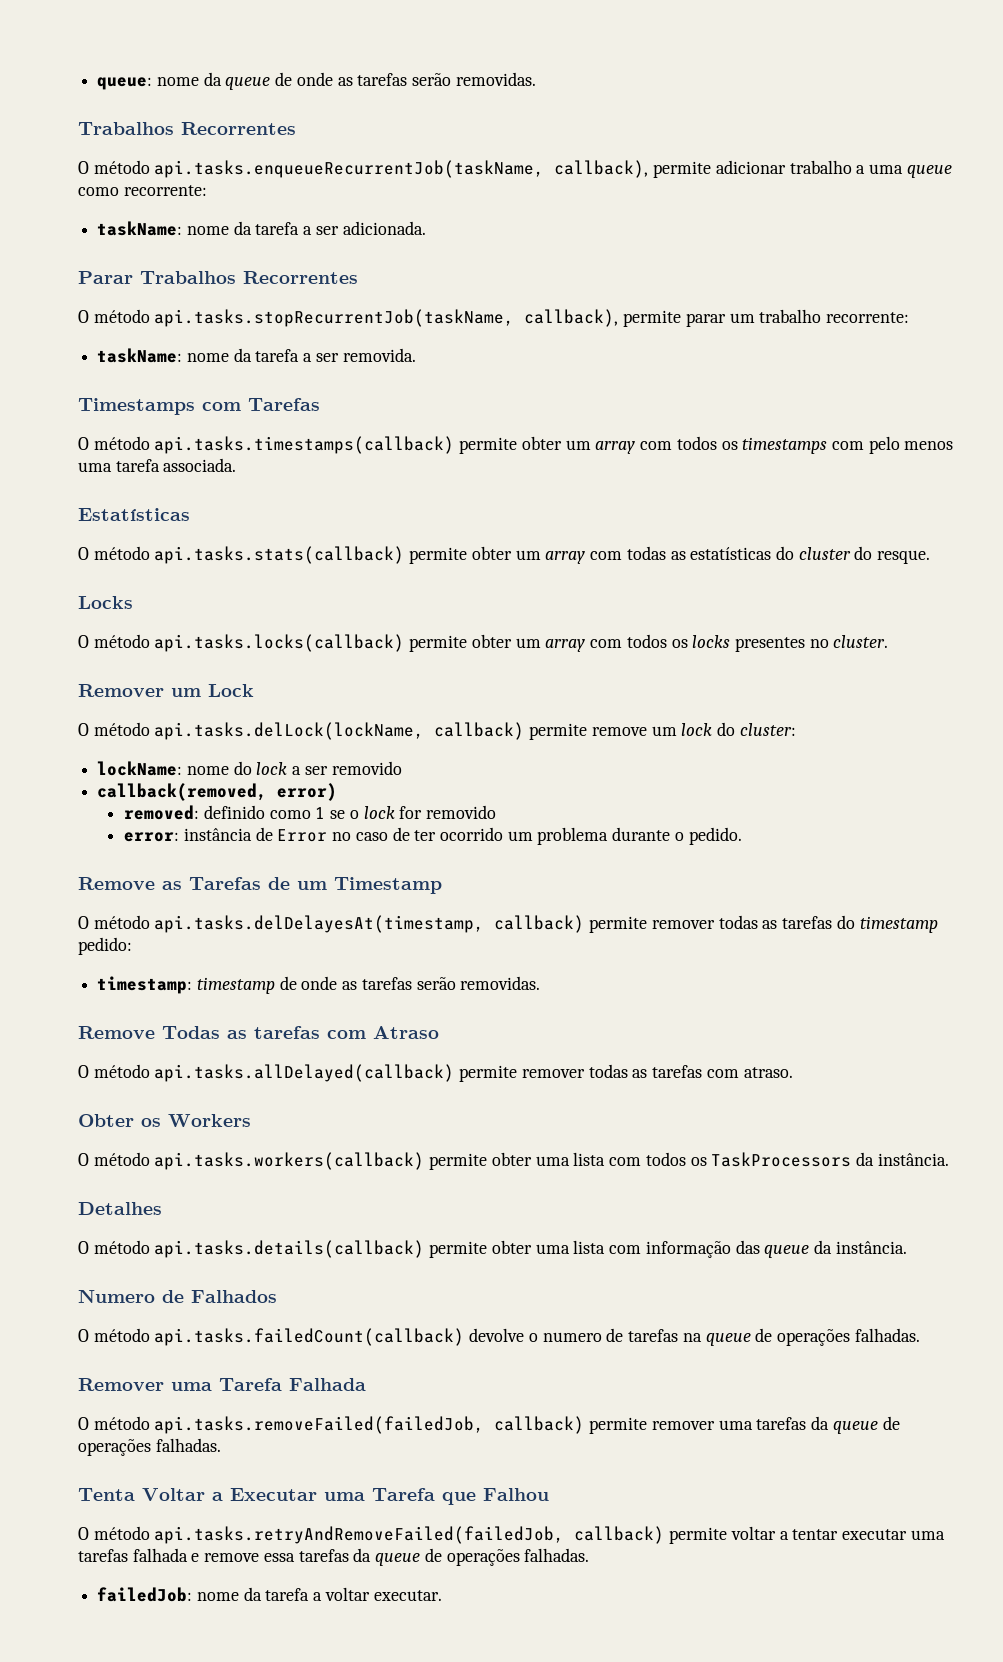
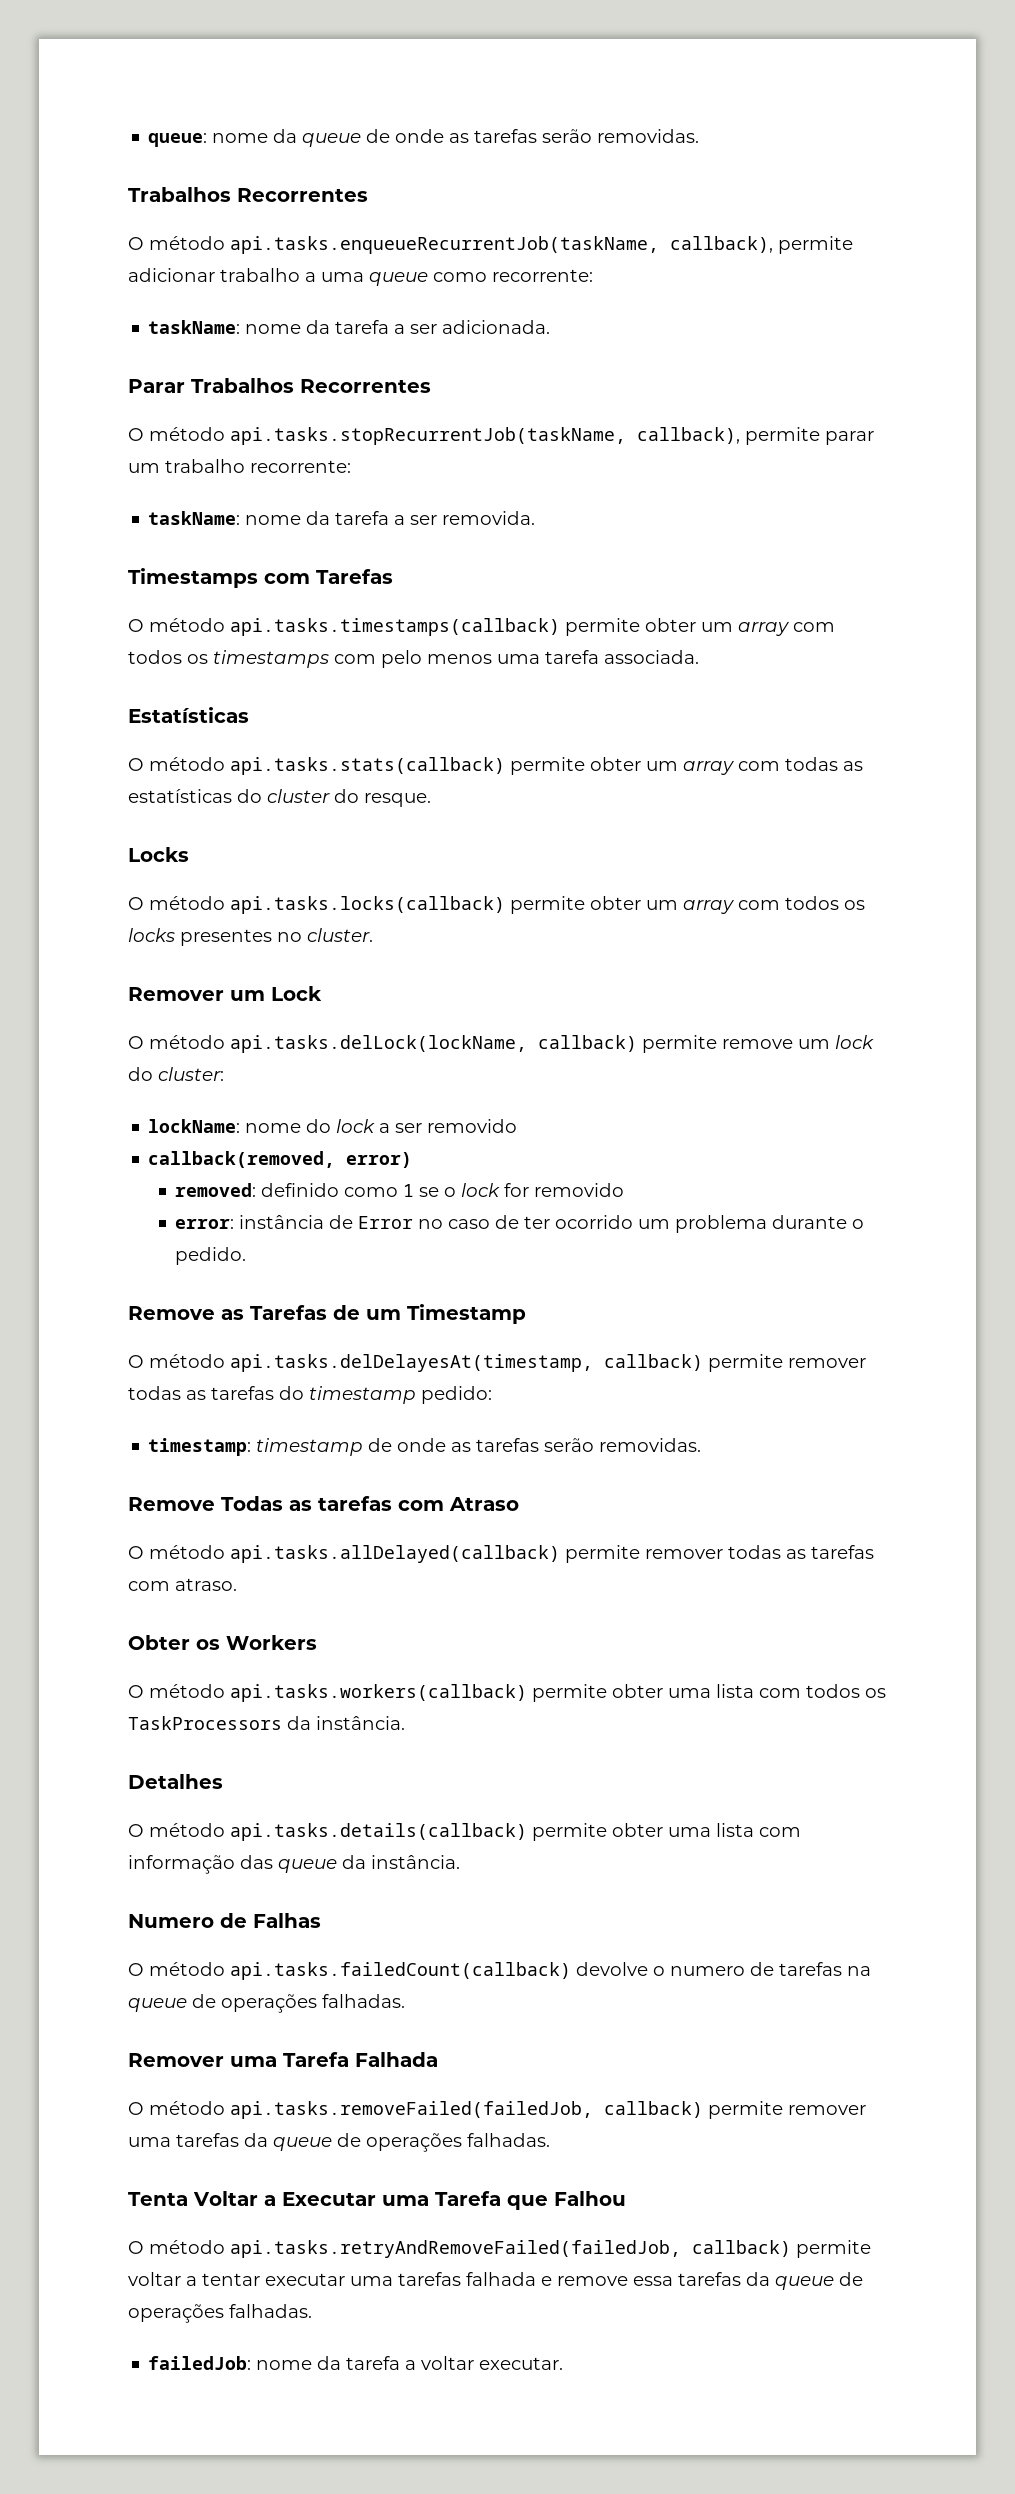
- Numero de Falhados
+ Numero de Falhas

